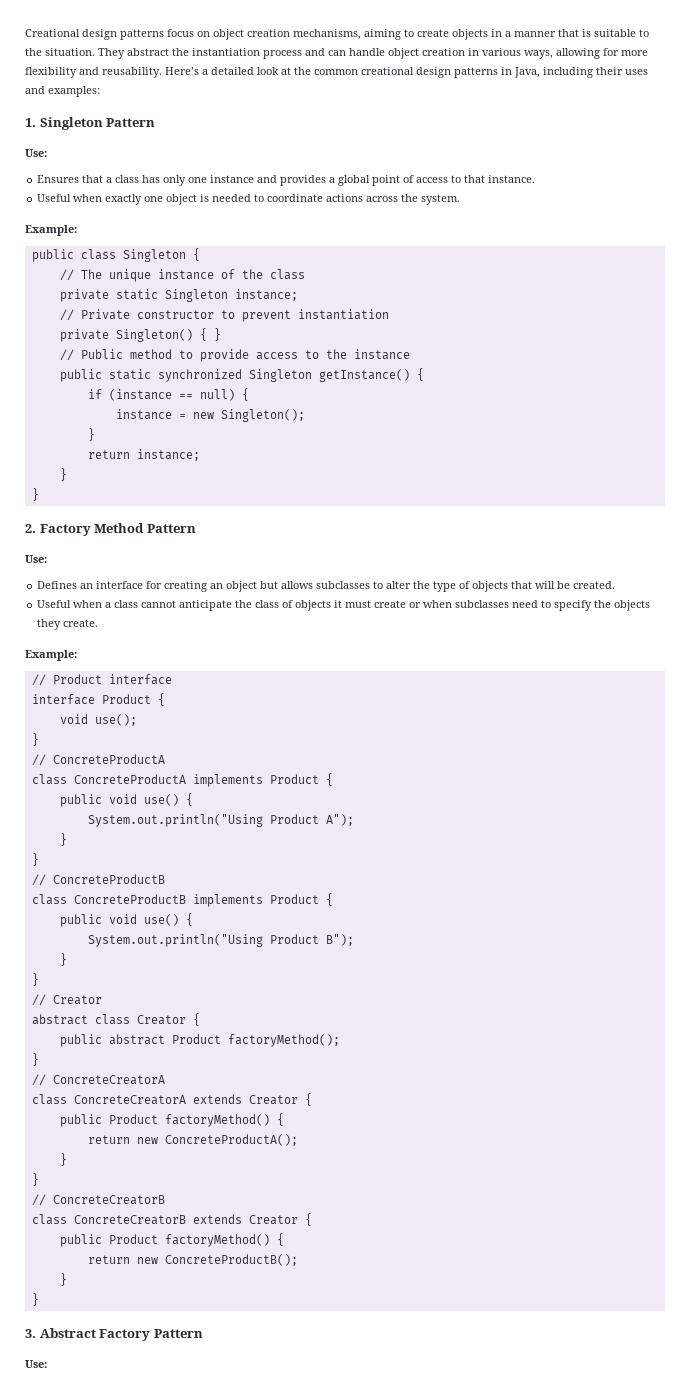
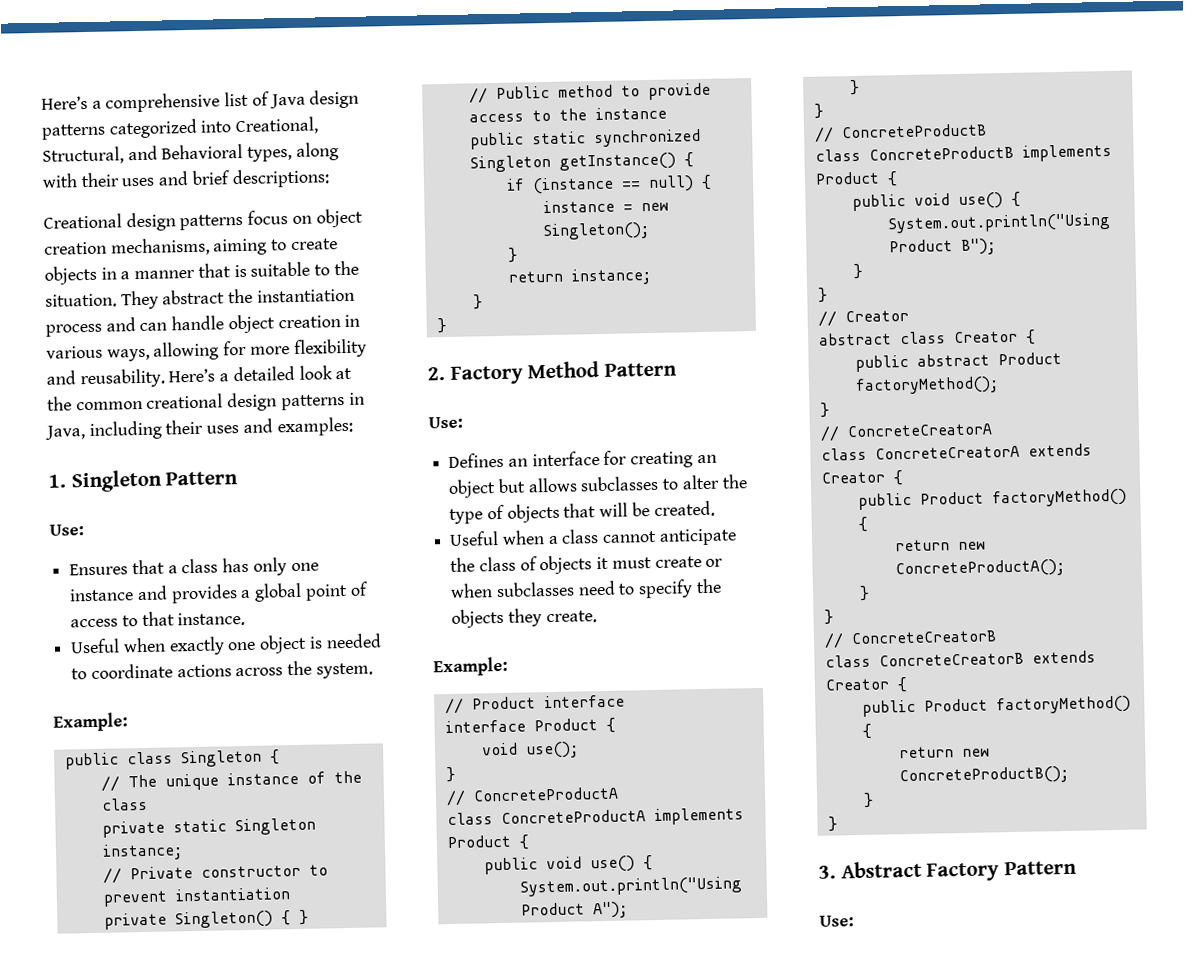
+ Here’s a comprehensive list of Java design patterns categorized into Creational, Structural, and Behavioral types, along with their uses and brief descriptions:

